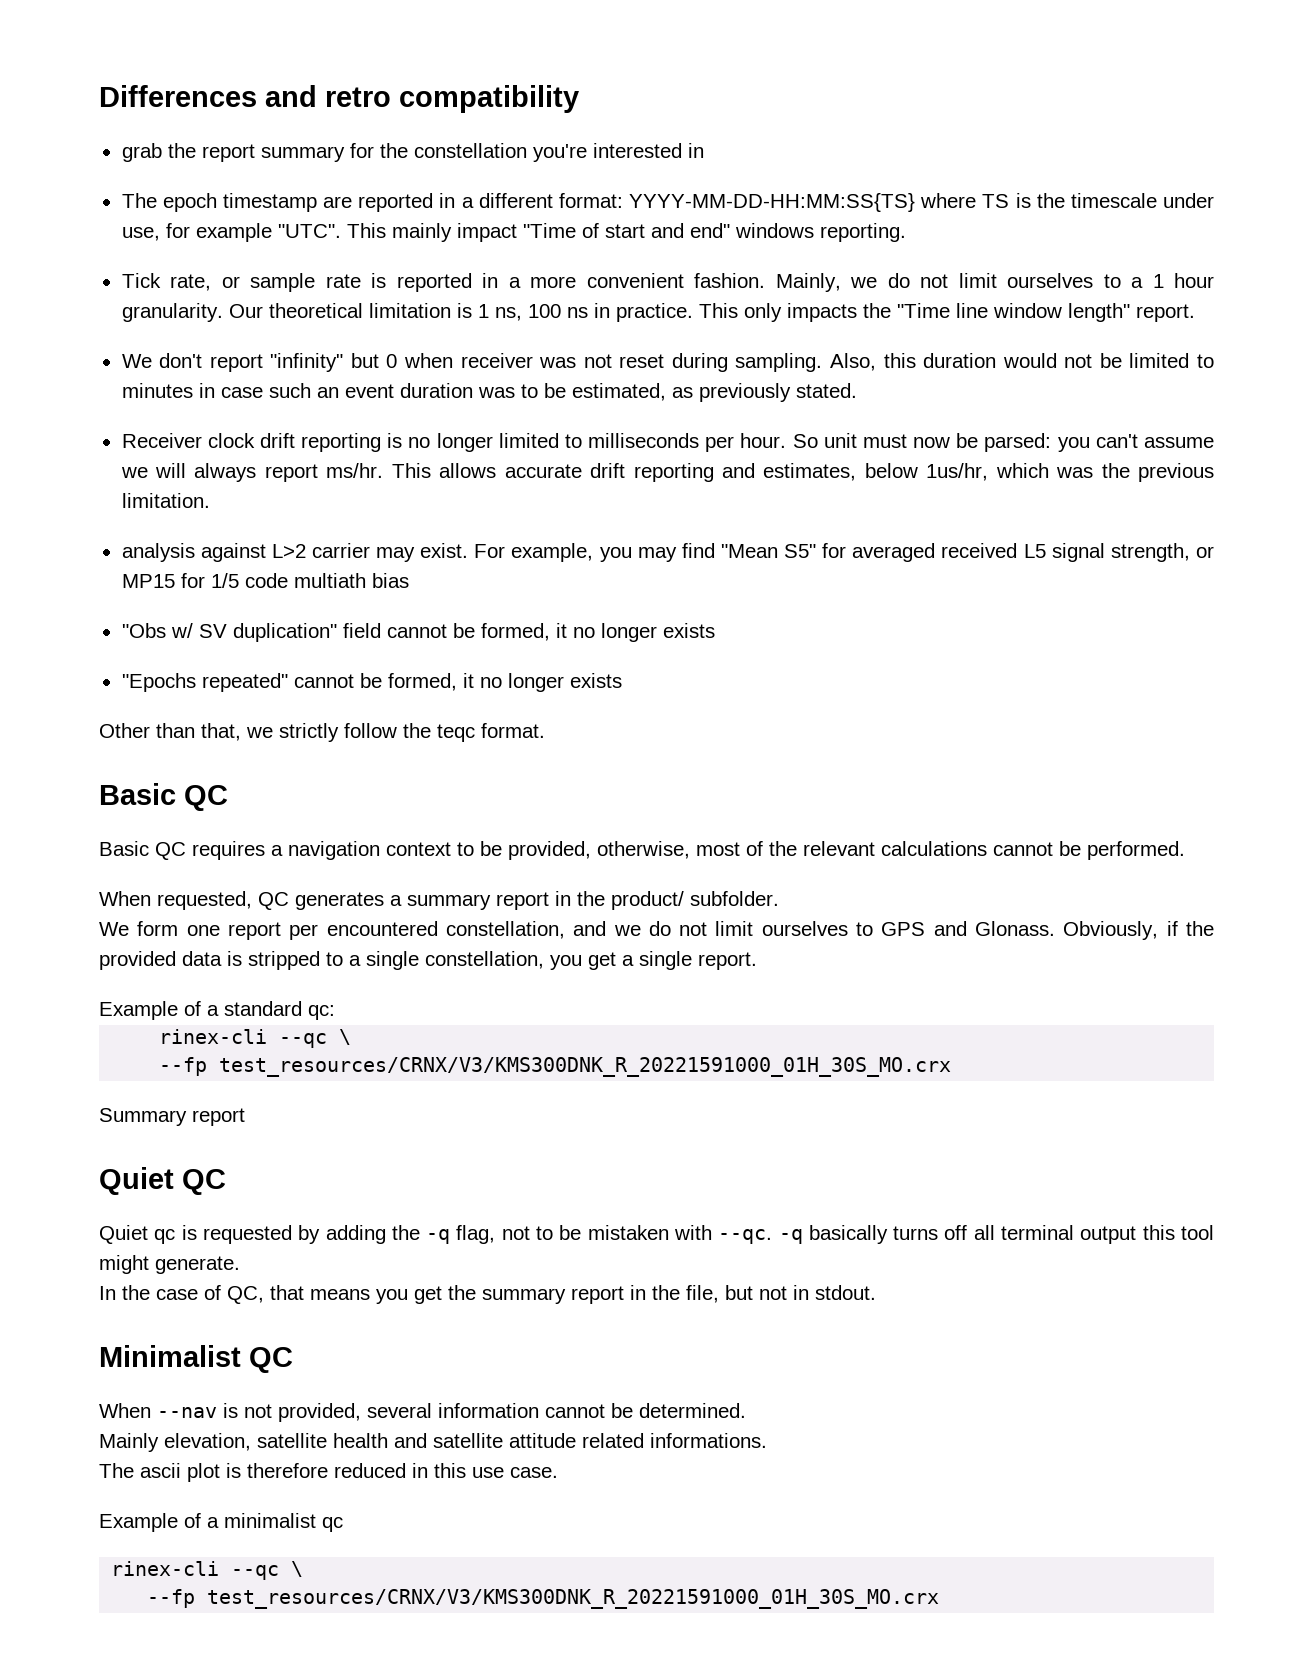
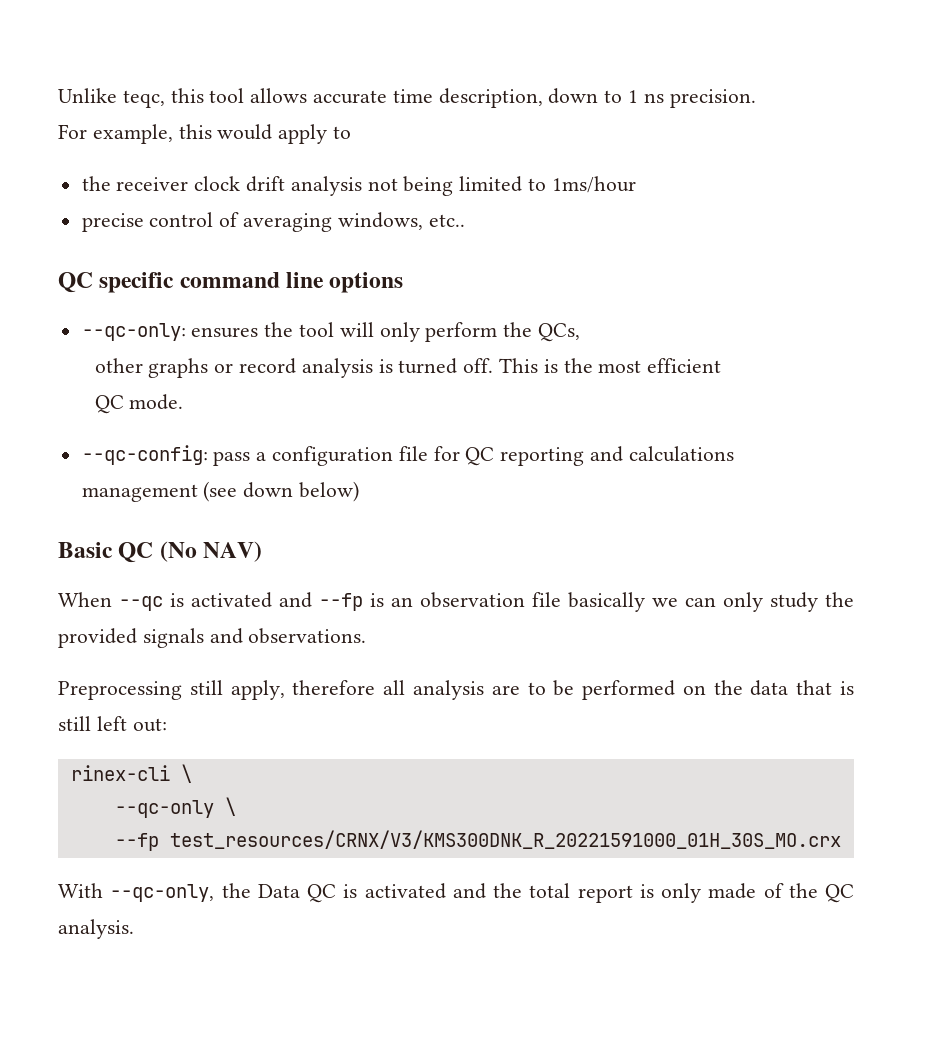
- Differences and retro compatibility
- grab the report summary for the constellation you're interested in
- The epoch timestamp are reported in a different format: YYYY-MM-DD-HH:MM:SS{TS} where TS is the timescale under use, for example "UTC". This mainly impact "Time of start and end" windows reporting.
- Tick rate, or sample rate is reported in a more convenient fashion. Mainly, we do not limit ourselves to a 1 hour granularity. Our theoretical limitation is 1 ns, 100 ns in practice. This only impacts the "Time line window length" report.
- We don't report "infinity" but 0 when receiver was not reset during sampling. Also, this duration would not be limited to minutes in case such an event duration was to be estimated, as previously stated.
- Receiver clock drift reporting is no longer limited to milliseconds per hour. So unit must now be parsed: you can't assume we will always report ms/hr. This allows accurate drift reporting and estimates, below 1us/hr, which was the previous limitation.
- analysis against L>2 carrier may exist. For example, you may find "Mean S5" for averaged received L5 signal strength, or MP15 for 1/5 code multiath bias
- "Obs w/ SV duplication" field cannot be formed, it no longer exists
- "Epochs repeated" cannot be formed, it no longer exists
- Other than that, we strictly follow the teqc format.
- Basic QC
- Basic QC requires a navigation context to be provided, otherwise, most of the relevant calculations cannot be performed.
- When requested, QC generates a summary report in the product/ subfolder.
- We form one report per encountered constellation, and we do not limit ourselves to GPS and Glonass. Obviously, if the provided data is stripped to a single constellation, you get a single report.
- Example of a standard qc:
- rinex-cli --qc \
+ Unlike teqc, this tool allows accurate time description, down to 1 ns precision.
+ For example, this would apply to
+ the receiver clock drift analysis not being limited to 1ms/hour
+ precise control of averaging windows, etc..
+ QC specific command line options
+ --qc-only: ensures the tool will only perform the QCs,
+ other graphs or record analysis is turned off. This is the most efficient
+ QC mode.
+ --qc-config: pass a configuration file for QC reporting and calculations management (see down below)
+ Basic QC (No NAV)
+ When --qc is activated and --fp is an observation file basically we can only study the provided signals and observations.
+ Preprocessing still apply, therefore all analysis are to be performed on the data that is still left out:
+ rinex-cli \
+ --qc-only \
- Summary report
- Quiet QC
- Quiet qc is requested by adding the -q flag, not to be mistaken with --qc. -q basically turns off all terminal output this tool might generate.
- In the case of QC, that means you get the summary report in the file, but not in stdout.
- Minimalist QC
- When --nav is not provided, several information cannot be determined.
- Mainly elevation, satellite health and satellite attitude related informations.
- The ascii plot is therefore reduced in this use case.
- Example of a minimalist qc
- rinex-cli --qc \
- --fp test_resources/CRNX/V3/KMS300DNK_R_20221591000_01H_30S_MO.crx
+ With --qc-only, the Data QC is activated and the total report is only made of the QC analysis.

